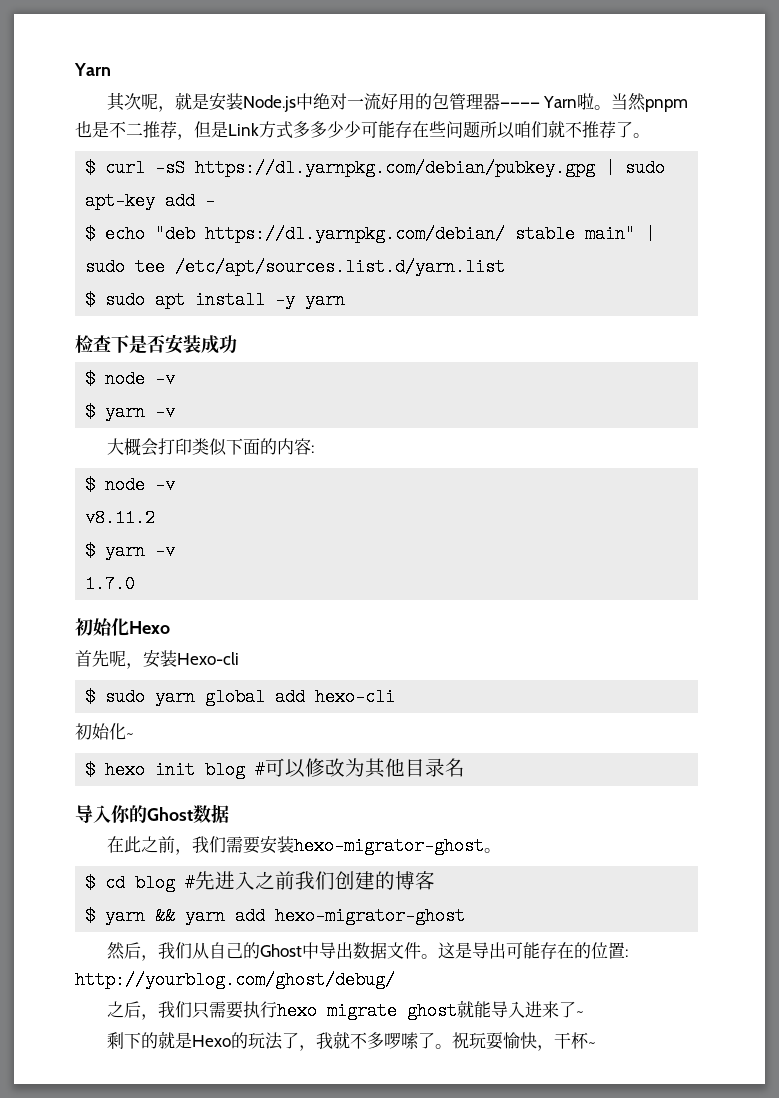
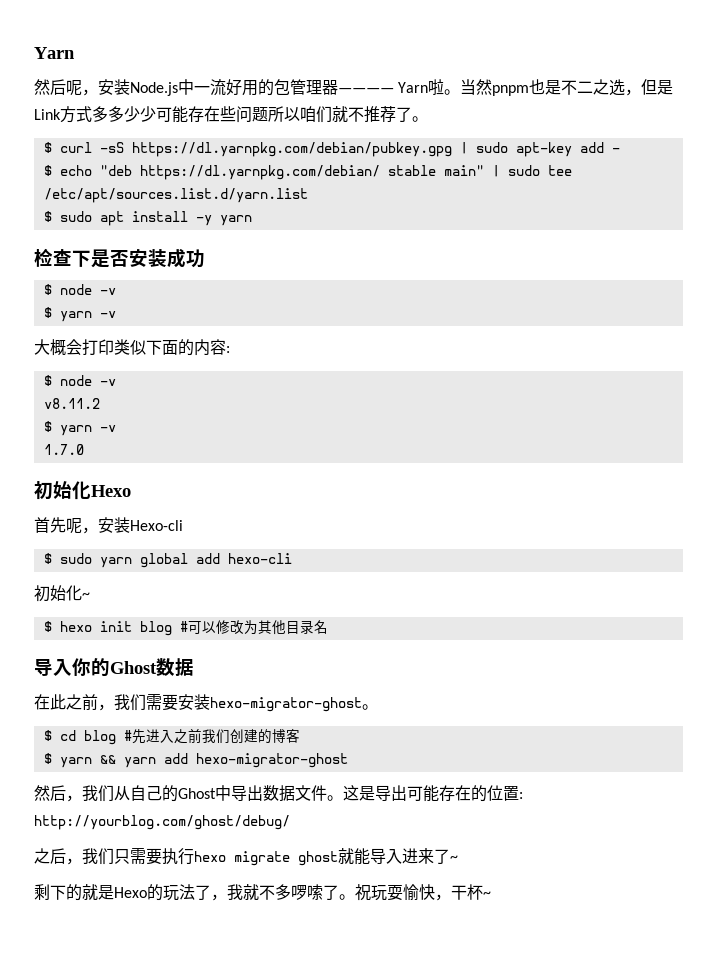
- 其次呢，就是安装Node.js中绝对一流好用的包管理器———— Yarn啦。
+ 然后呢，安装Node.js中一流好用的包管理器———— Yarn啦。
- 当然pnpm也是不二推荐，但是Link方式多多少少可能存在些问题所以咱们就不推荐了。
+ 当然pnpm也是不二之选，但是Link方式多多少少可能存在些问题所以咱们就不推荐了。

